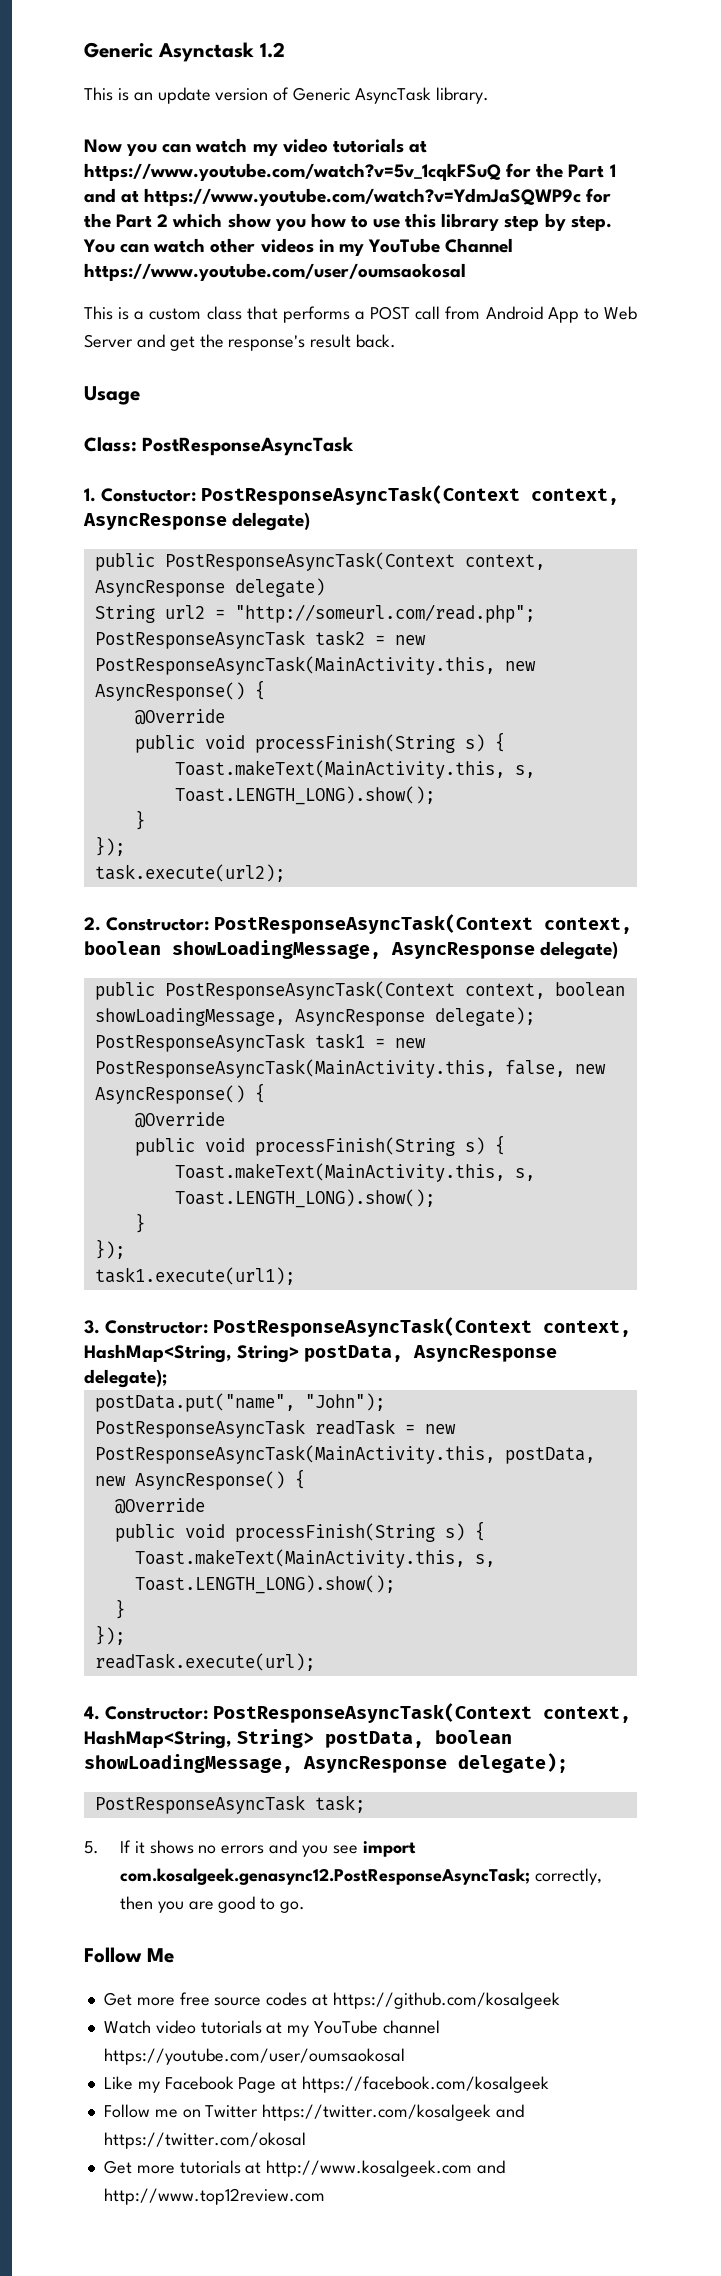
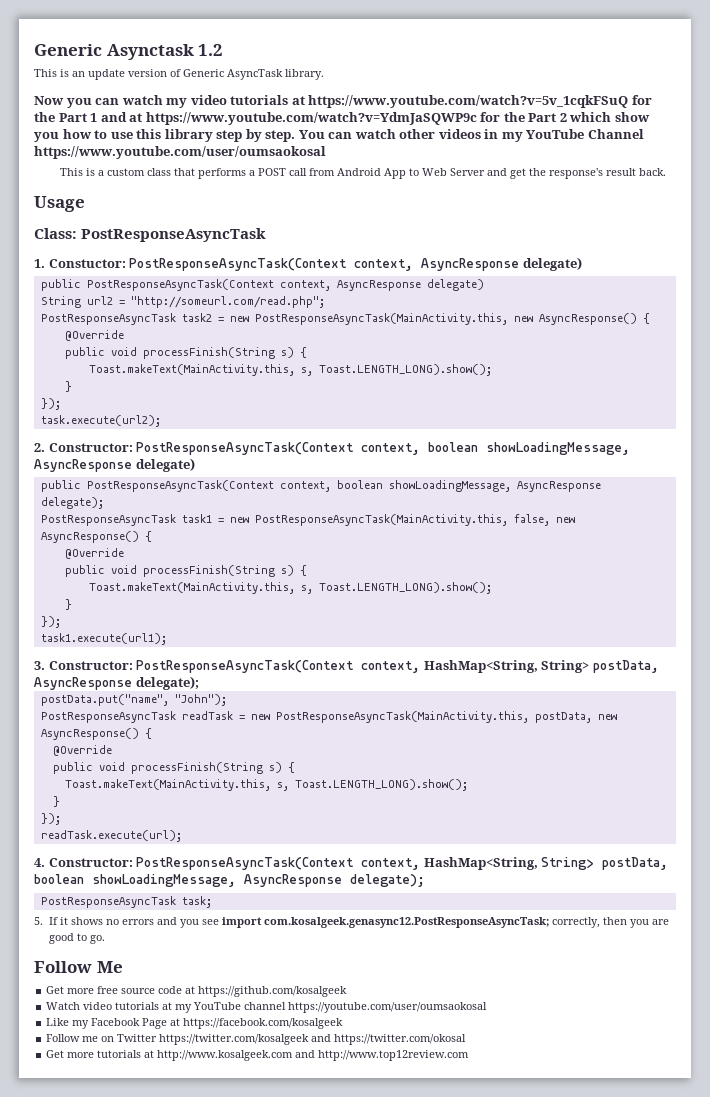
- Get more free source codes at https://github.com/kosalgeek
+ Get more free source code at https://github.com/kosalgeek

